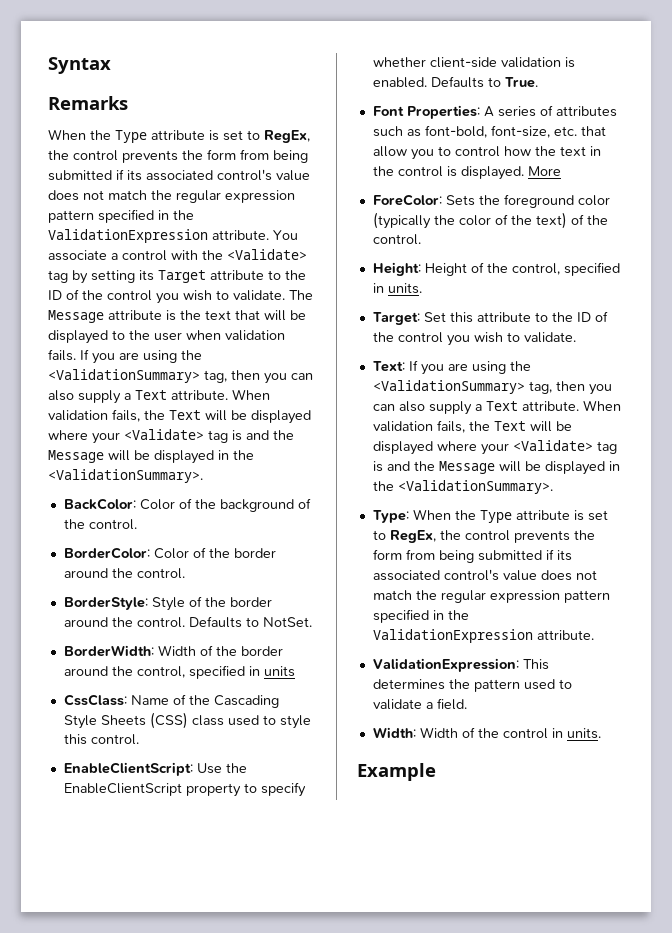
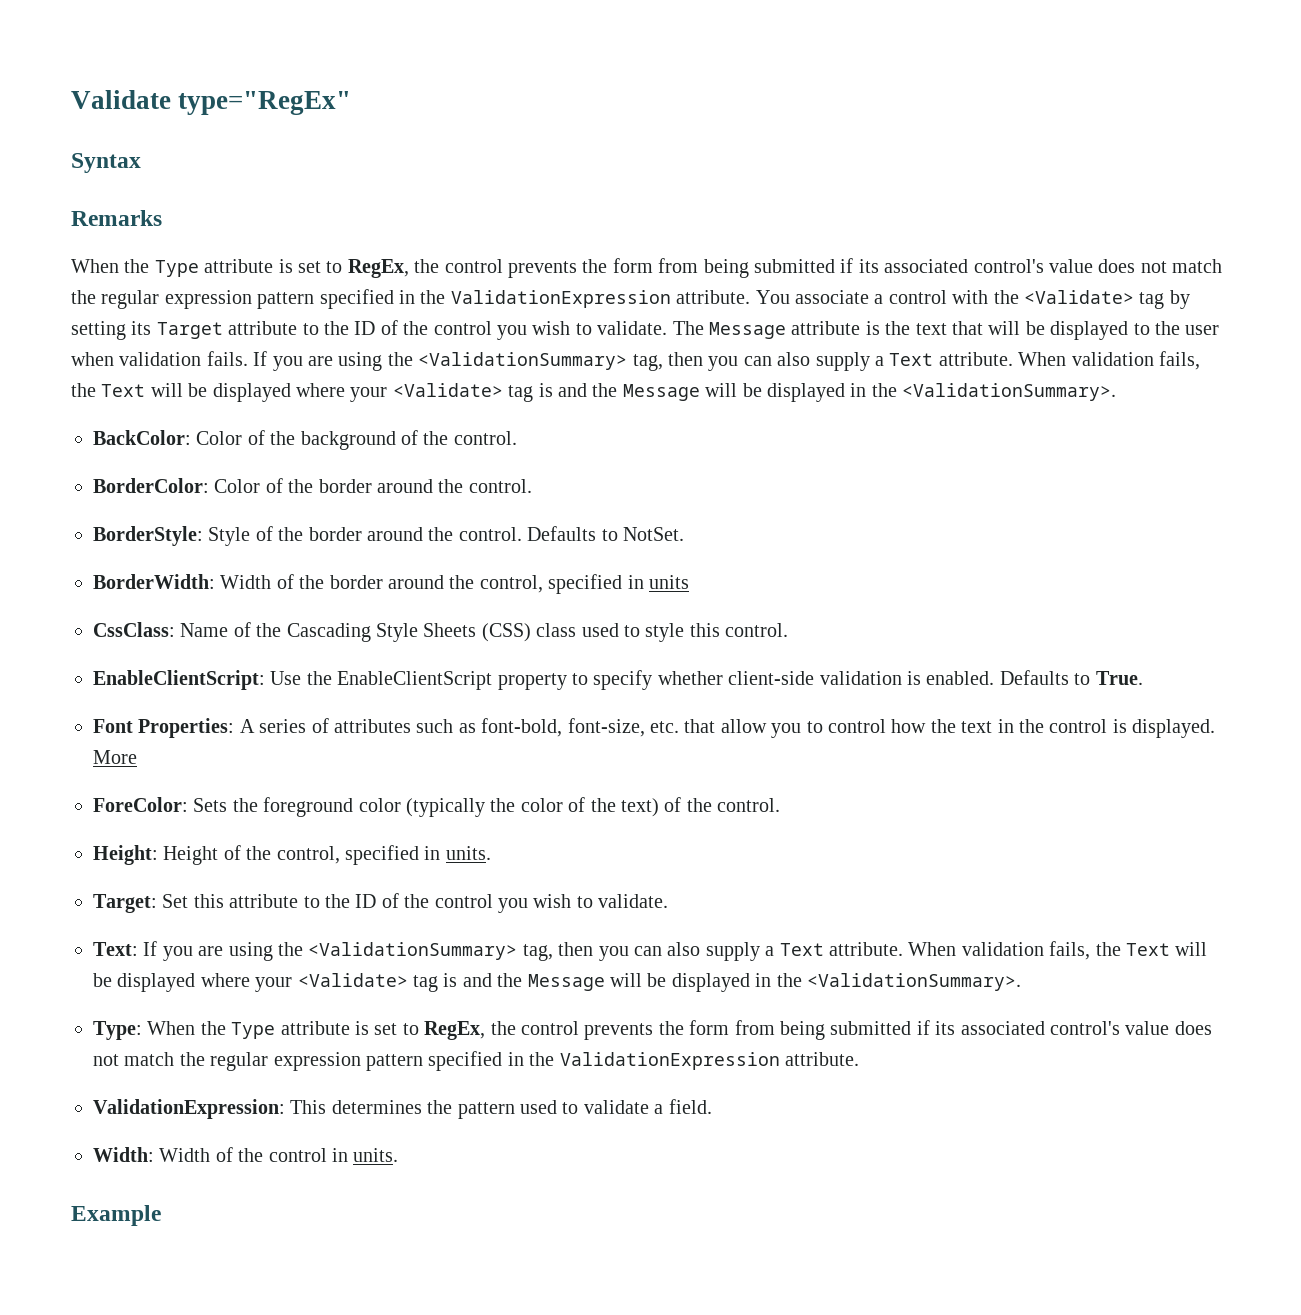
+ Validate type="RegEx"

